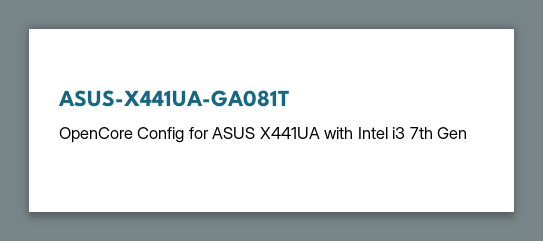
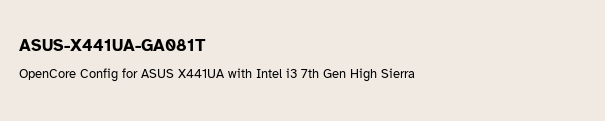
- OpenCore Config for ASUS X441UA with Intel i3 7th Gen
+ OpenCore Config for ASUS X441UA with Intel i3 7th Gen High Sierra

